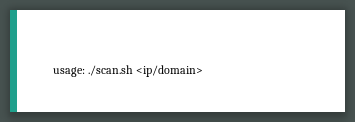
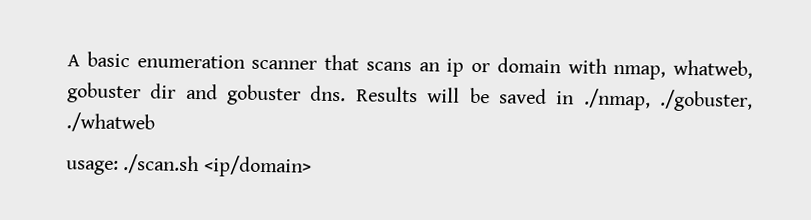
+ A basic enumeration scanner that scans an ip or domain with nmap, whatweb, gobuster dir and gobuster dns. Results will be saved in ./nmap, ./gobuster, ./whatweb

